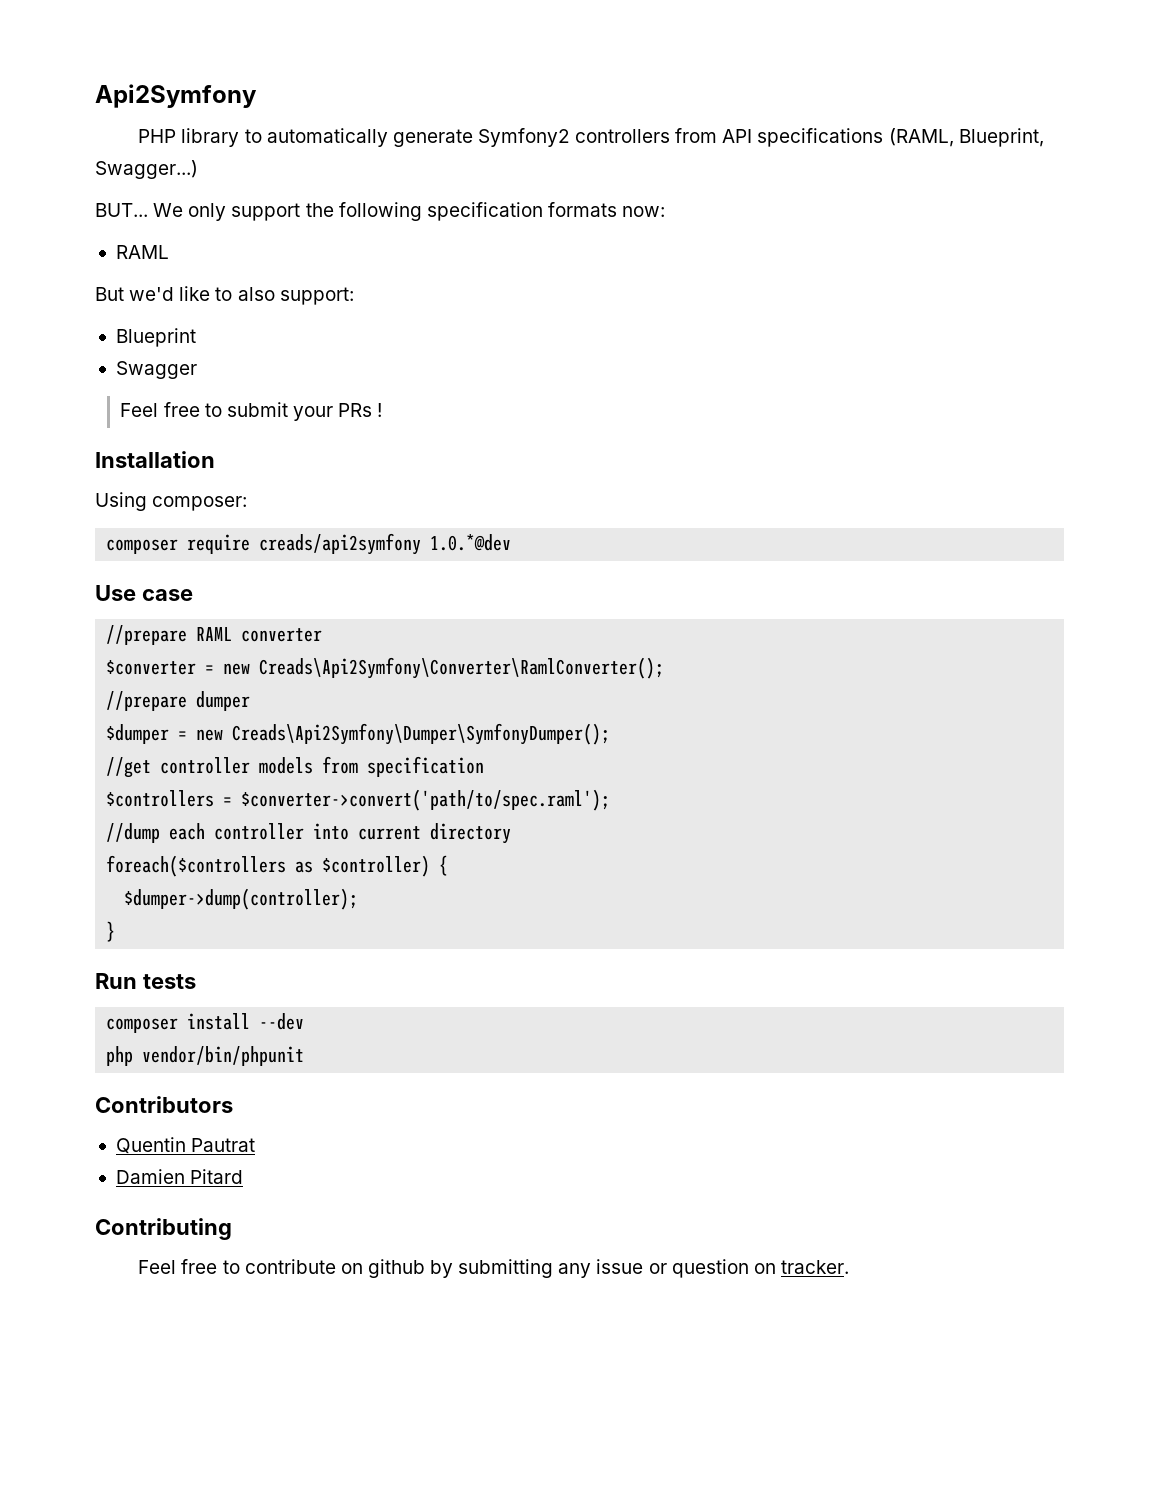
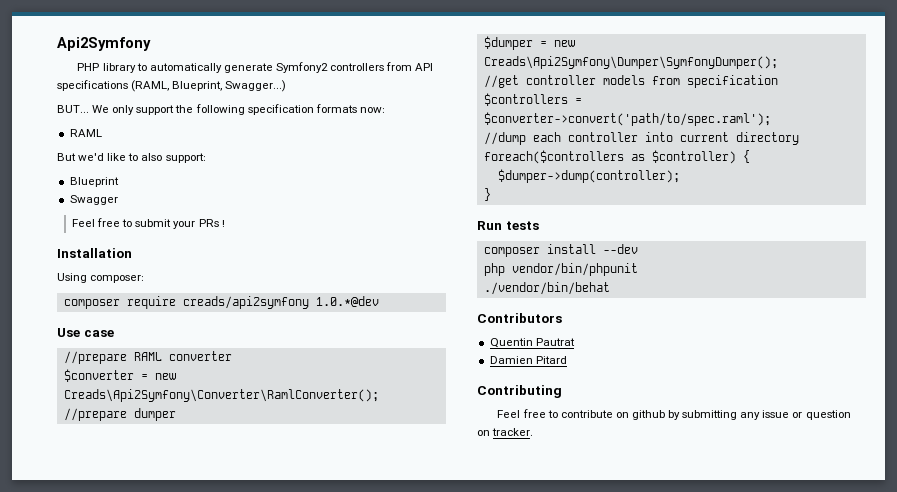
+ ./vendor/bin/behat

